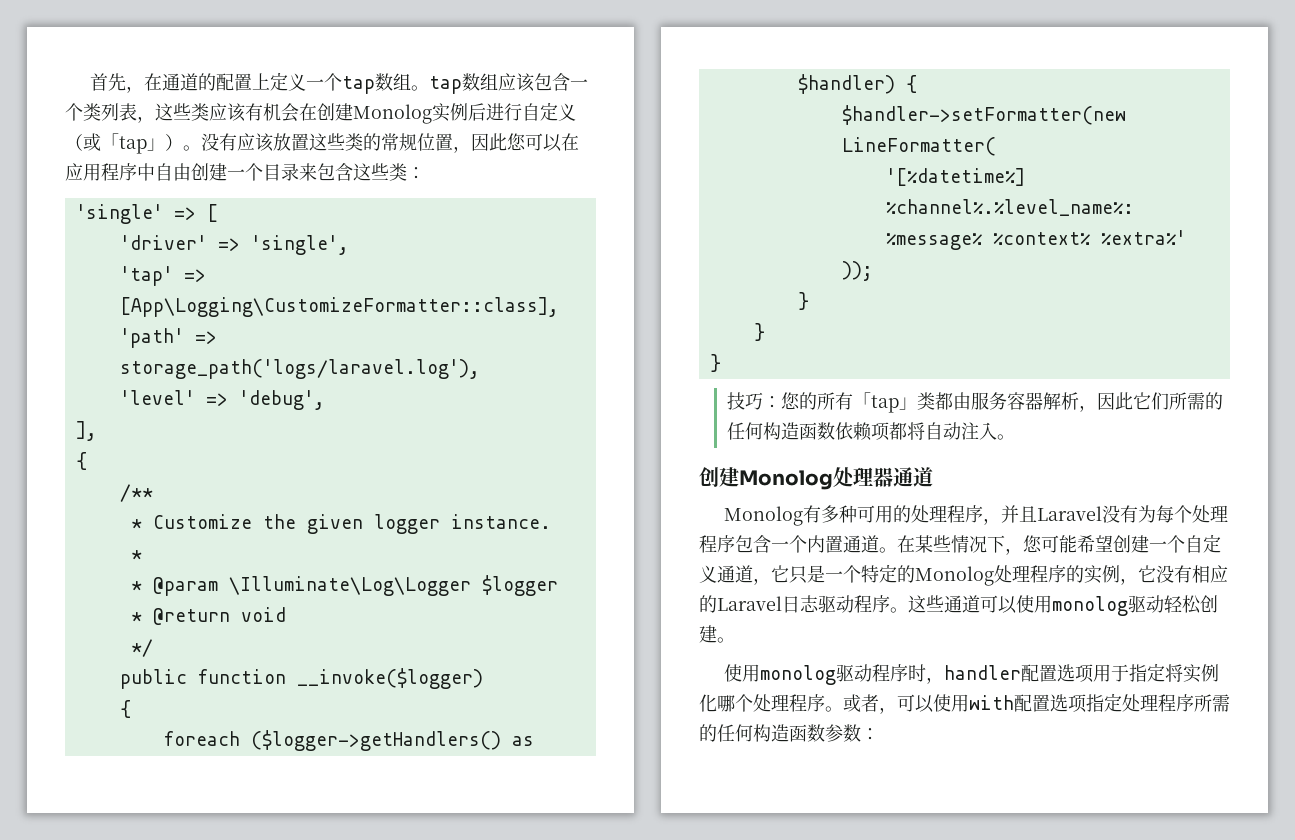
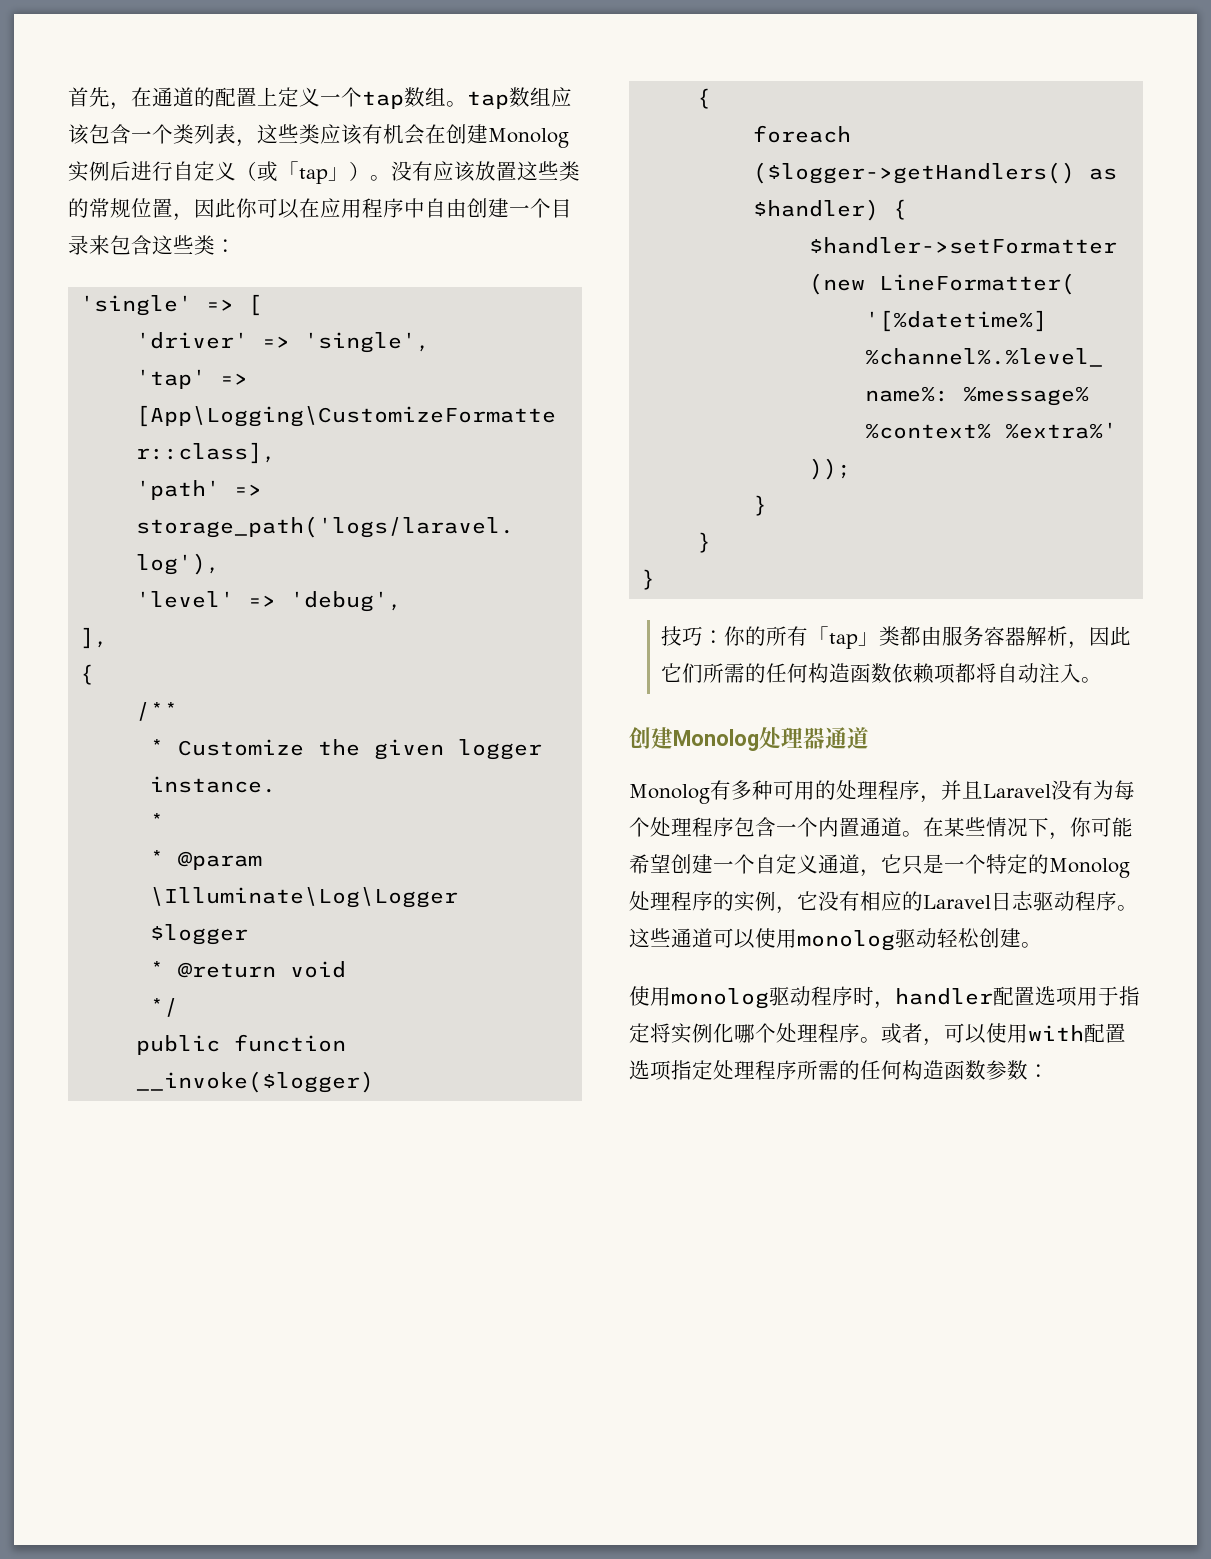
- 没有应该放置这些类的常规位置，因此您可以在应用程序中自由创建一个目录来包含这些类：
+ 没有应该放置这些类的常规位置，因此你可以在应用程序中自由创建一个目录来包含这些类：
- 技巧：您的所有「tap」类都由服务容器解析，因此它们所需的任何构造函数依赖项都将自动注入。
+ 技巧：你的所有「tap」类都由服务容器解析，因此它们所需的任何构造函数依赖项都将自动注入。
- 在某些情况下，您可能希望创建一个自定义通道，它只是一个特定的Monolog处理程序的实例，它没有相应的Laravel日志驱动程序。
+ 在某些情况下，你可能希望创建一个自定义通道，它只是一个特定的Monolog处理程序的实例，它没有相应的Laravel日志驱动程序。

